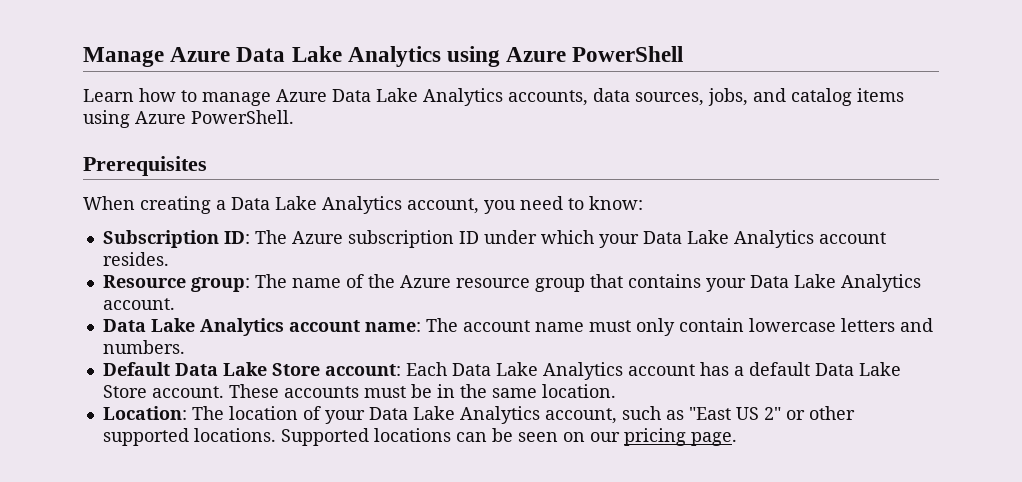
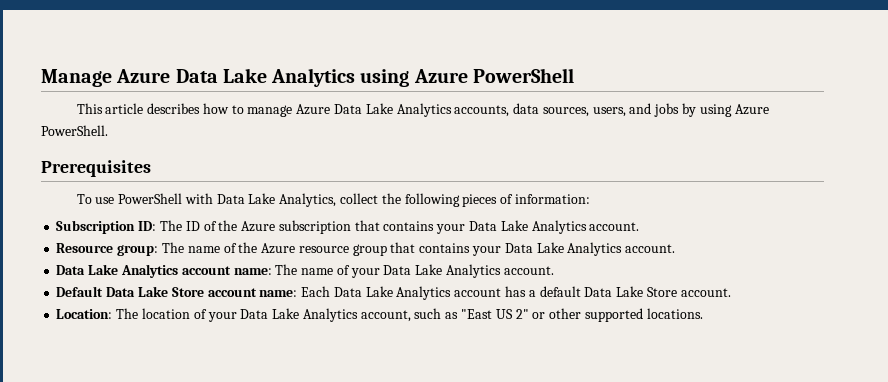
- Learn how to manage Azure Data Lake Analytics accounts, data sources, jobs, and catalog items using Azure PowerShell.
+ This article describes how to manage Azure Data Lake Analytics accounts, data sources, users, and jobs by using Azure PowerShell.
- When creating a Data Lake Analytics account, you need to know:
- Subscription ID: The Azure subscription ID under which your Data Lake Analytics account resides.
+ To use PowerShell with Data Lake Analytics, collect the following pieces of information:
+ Subscription ID: The ID of the Azure subscription that contains your Data Lake Analytics account.
- Data Lake Analytics account name: The account name must only contain lowercase letters and numbers.
+ Data Lake Analytics account name: The name of your Data Lake Analytics account.
- Default Data Lake Store account: Each Data Lake Analytics account has a default Data Lake Store account. These accounts must be in the same location.
+ Default Data Lake Store account name: Each Data Lake Analytics account has a default Data Lake Store account.
- Supported locations can be seen on our pricing page.

